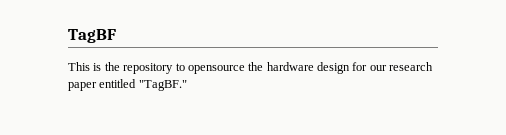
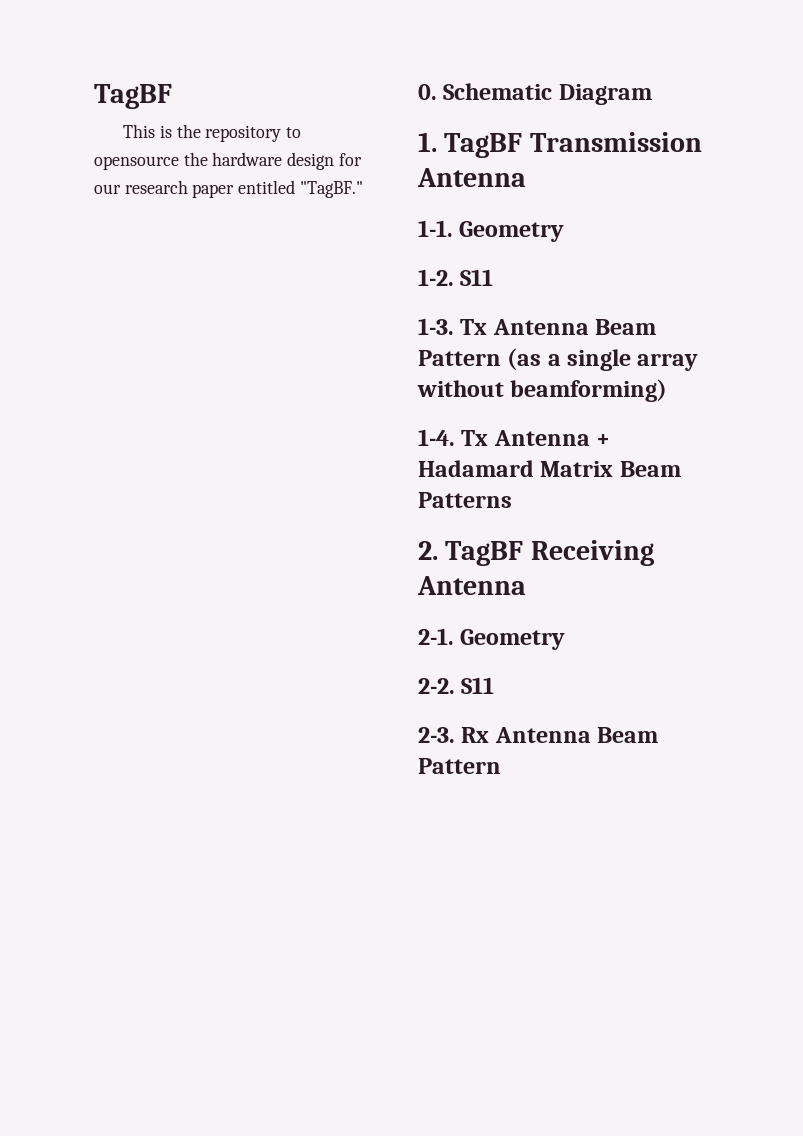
+ 0. Schematic Diagram
+ 1. TagBF Transmission Antenna
+ 1-1. Geometry
+ 1-2. S11
+ 1-3. Tx Antenna Beam Pattern (as a single array without beamforming)
+ 1-4. Tx Antenna + Hadamard Matrix Beam Patterns
+ 2. TagBF Receiving Antenna
+ 2-1. Geometry
+ 2-2. S11
+ 2-3. Rx Antenna Beam Pattern

